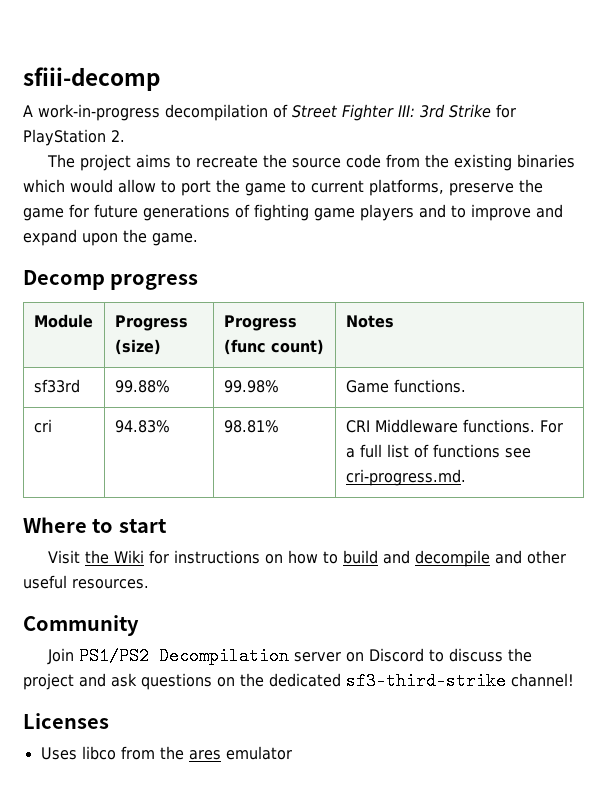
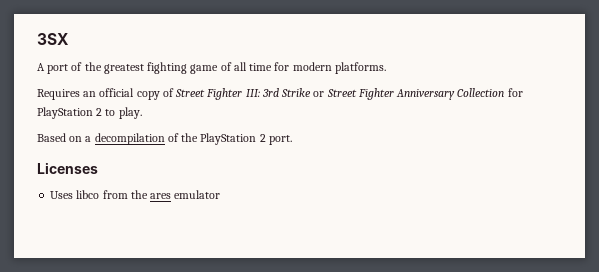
- sfiii-decomp
+ 3SX
- A work-in-progress decompilation of Street Fighter III: 3rd Strike for PlayStation 2.
- The project aims to recreate the source code from the existing binaries which would allow to port the game to current platforms, preserve the game for future generations of fighting game players and to improve and expand upon the game.
- Decomp progress
- Module | Progress (size) | Progress (func count) | Notes
- sf33rd | 99.88% | 99.98% | Game functions.
- cri | 94.83% | 98.81% | CRI Middleware functions. For a full list of functions see cri-progress.md.
- Where to start
- Visit the Wiki for instructions on how to build and decompile and other useful resources.
- Community
- Join PS1/PS2 Decompilation server on Discord to discuss the project and ask questions on the dedicated sf3-third-strike channel!
+ A port of the greatest fighting game of all time for modern platforms.
+ Requires an official copy of Street Fighter III: 3rd Strike or Street Fighter Anniversary Collection for PlayStation 2 to play.
+ Based on a decompilation of the PlayStation 2 port.

